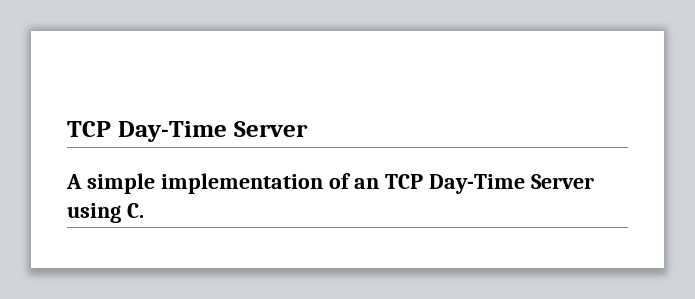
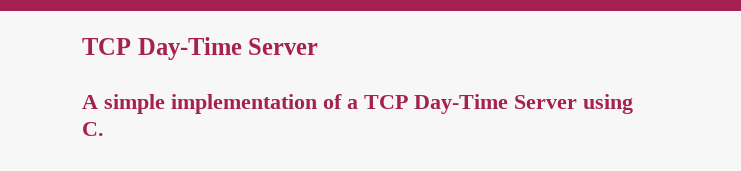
- A simple implementation of an TCP Day-Time Server using C.
+ A simple implementation of a TCP Day-Time Server using C.

